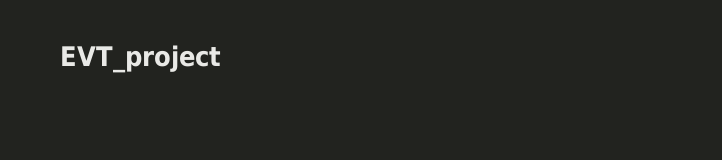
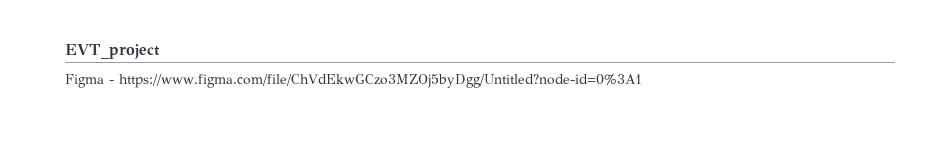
+ Figma - https://www.figma.com/file/ChVdEkwGCzo3MZOj5byDgg/Untitled?node-id=0%3A1

